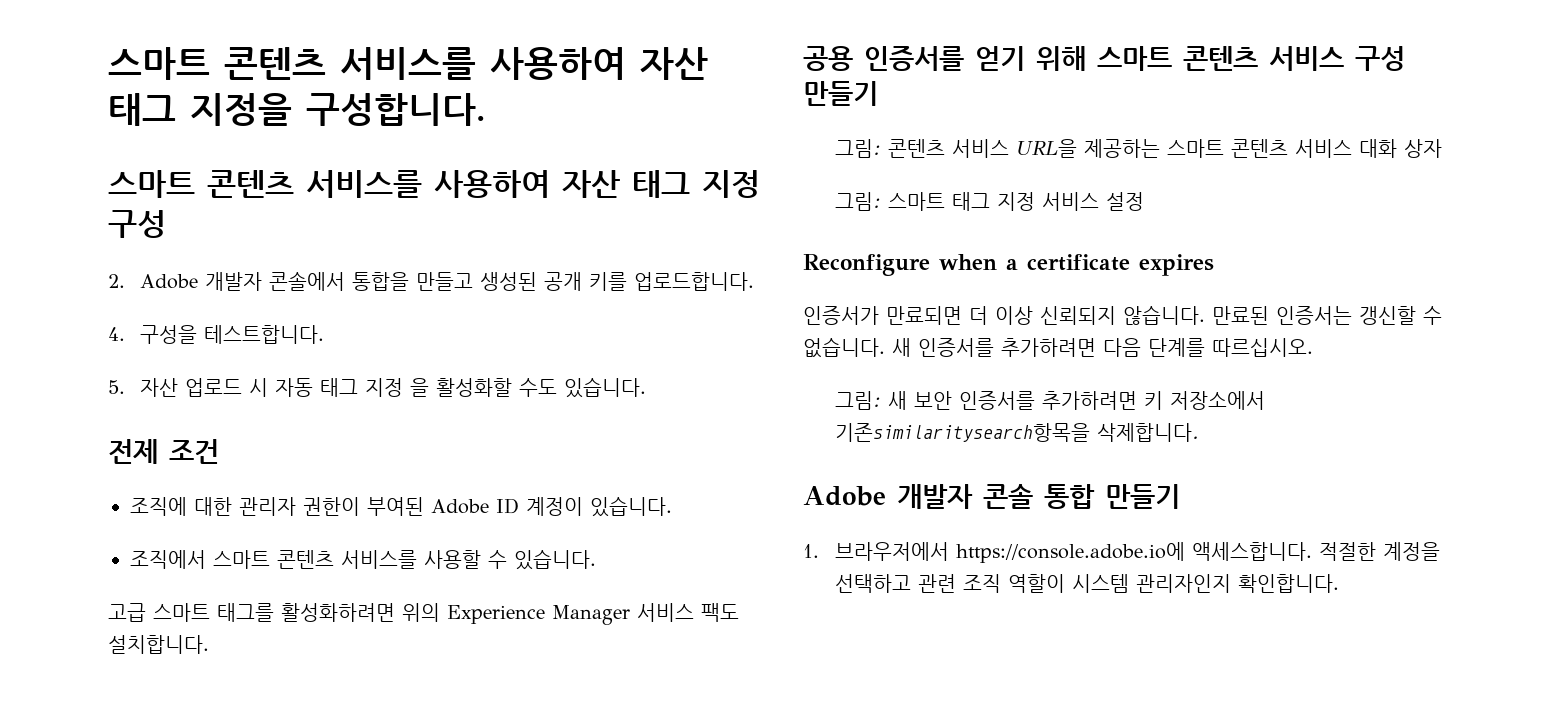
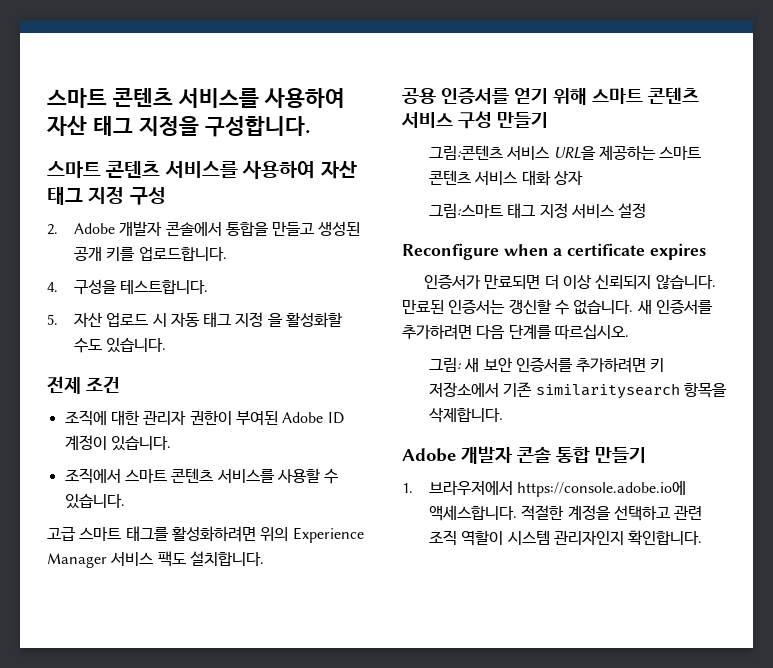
- 그림: 콘텐츠 서비스 URL을 제공하는 스마트 콘텐츠 서비스 대화 상자
+ 그림:콘텐츠 서비스 URL을 제공하는 스마트 콘텐츠 서비스 대화 상자
- 그림: 스마트 태그 지정 서비스 설정
+ 그림:스마트 태그 지정 서비스 설정
- 그림: 새 보안 인증서를 추가하려면 키 저장소에서 기존similaritysearch항목을 삭제합니다.
+ 그림: 새 보안 인증서를 추가하려면 키 저장소에서 기존 similaritysearch 항목을 삭제합니다.

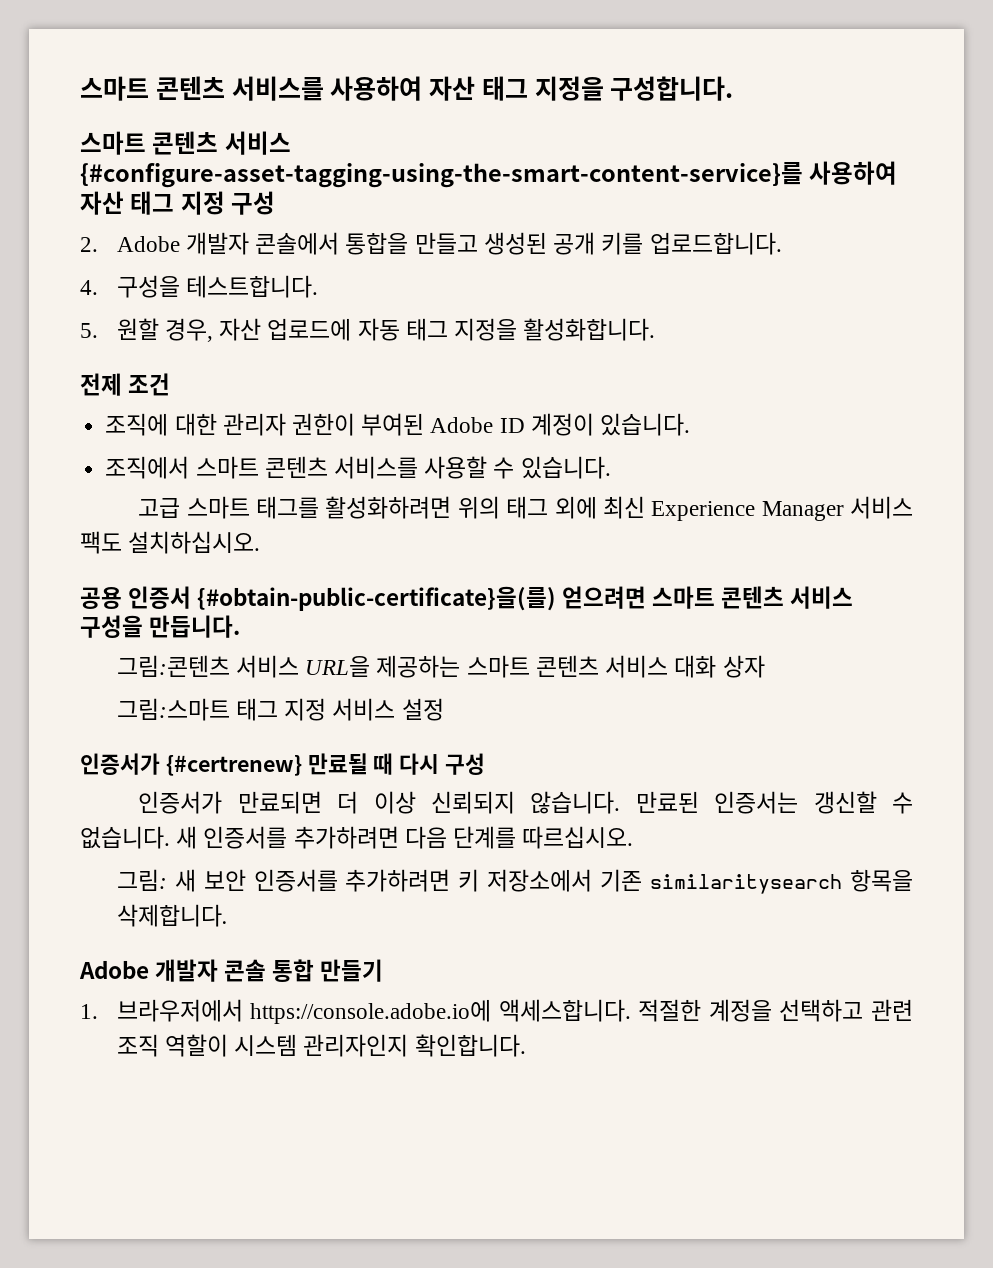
- 스마트 콘텐츠 서비스를 사용하여 자산 태그 지정 구성
+ 스마트 콘텐츠 서비스 {#configure-asset-tagging-using-the-smart-content-service}를 사용하여 자산 태그 지정 구성
- 5. 자산 업로드 시 자동 태그 지정 을 활성화할 수도 있습니다.
+ 5. 원할 경우, 자산 업로드에 자동 태그 지정을 활성화합니다.
- 고급 스마트 태그를 활성화하려면 위의 Experience Manager 서비스 팩도 설치합니다.
+ 고급 스마트 태그를 활성화하려면 위의 태그 외에 최신 Experience Manager 서비스 팩도 설치하십시오.
- 공용 인증서를 얻기 위해 스마트 콘텐츠 서비스 구성 만들기
+ 공용 인증서 {#obtain-public-certificate}을(를) 얻으려면 스마트 콘텐츠 서비스 구성을 만듭니다.
- Reconfigure when a certificate expires
+ 인증서가 {#certrenew} 만료될 때 다시 구성

